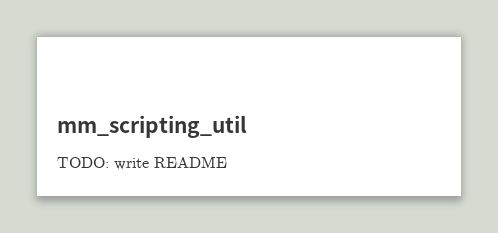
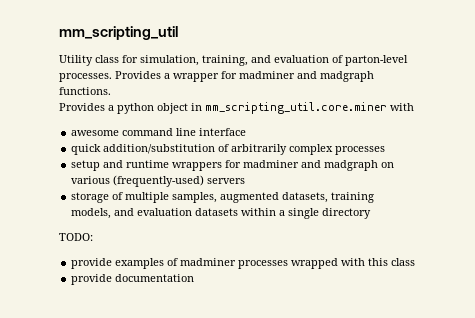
- TODO: write README
+ Utility class for simulation, training, and evaluation of parton-level processes. Provides a wrapper for madminer and madgraph functions.
+ Provides a python object in mm_scripting_util.core.miner with
+ awesome command line interface
+ quick addition/substitution of arbitrarily complex processes
+ setup and runtime wrappers for madminer and madgraph on various (frequently-used) servers
+ storage of multiple samples, augmented datasets, training models, and evaluation datasets within a single directory
+ TODO:
+ provide examples of madminer processes wrapped with this class
+ provide documentation

